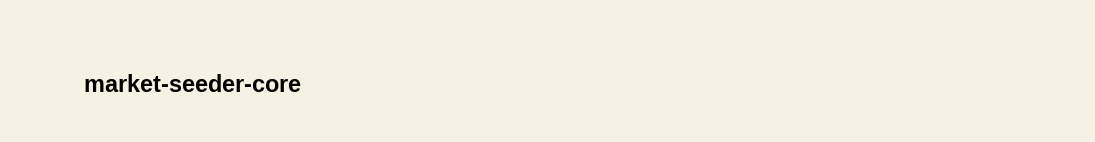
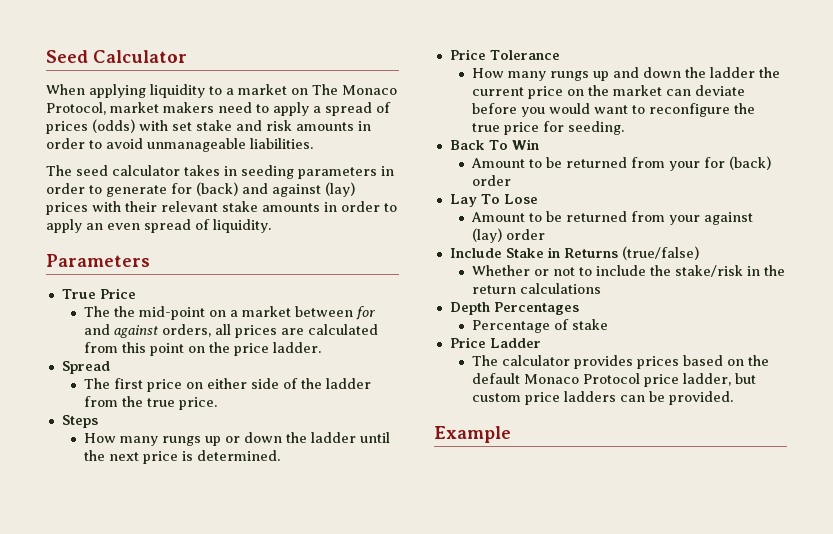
- market-seeder-core
+ Seed Calculator
+ When applying liquidity to a market on The Monaco Protocol, market makers need to apply a spread of prices (odds) with set stake and risk amounts in order to avoid unmanageable liabilities.
+ The seed calculator takes in seeding parameters in order to generate for (back) and against (lay) prices with their relevant stake amounts in order to apply an even spread of liquidity.
+ Parameters
+ True Price
+ The the mid-point on a market between for and against orders, all prices are calculated from this point on the price ladder.
+ Spread
+ The first price on either side of the ladder from the true price.
+ Steps
+ How many rungs up or down the ladder until the next price is determined.
+ Price Tolerance
+ How many rungs up and down the ladder the current price on the market can deviate before you would want to reconfigure the true price for seeding.
+ Back To Win
+ Amount to be returned from your for (back) order
+ Lay To Lose
+ Amount to be returned from your against (lay) order
+ Include Stake in Returns (true/false)
+ Whether or not to include the stake/risk in the return calculations
+ Depth Percentages
+ Percentage of stake
+ Price Ladder
+ The calculator provides prices based on the default Monaco Protocol price ladder, but custom price ladders can be provided.
+ Example

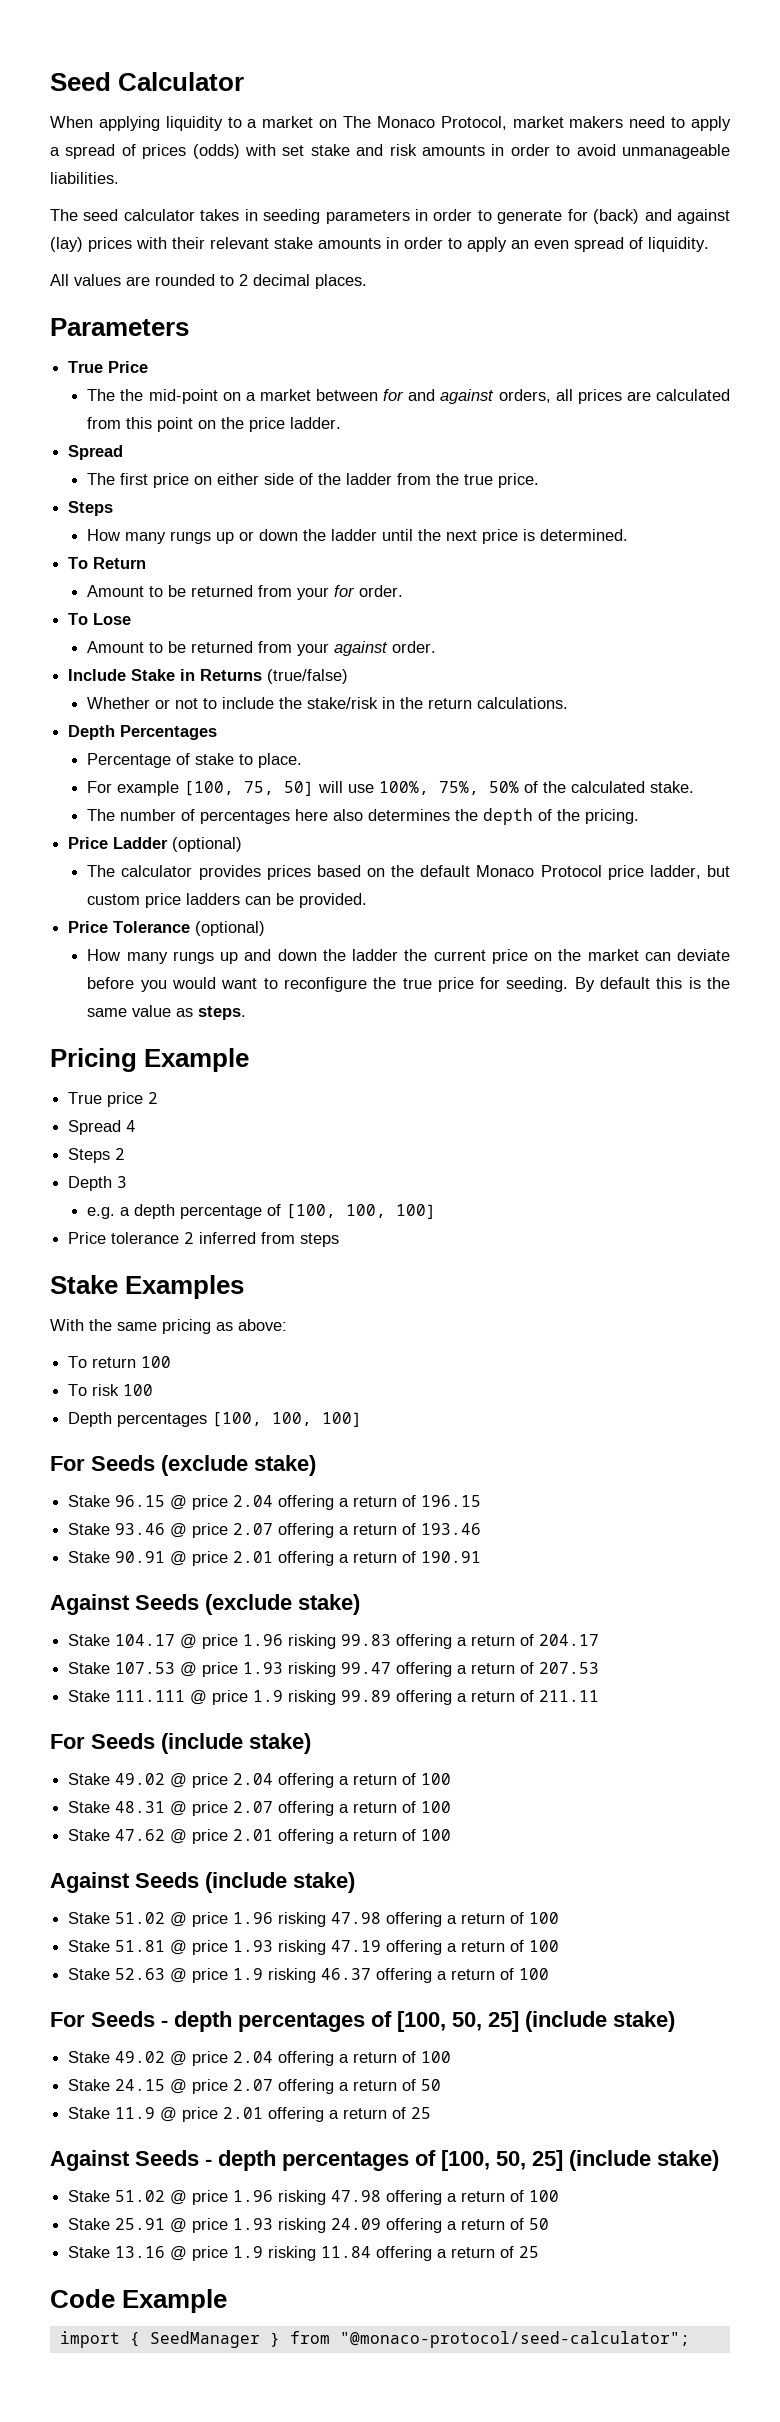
+ All values are rounded to 2 decimal places.
+ To Return
+ Amount to be returned from your for order.
+ To Lose
+ Amount to be returned from your against order.
+ Include Stake in Returns (true/false)
+ Whether or not to include the stake/risk in the return calculations.
+ Depth Percentages
+ Percentage of stake to place.
+ For example [100, 75, 50] will use 100%, 75%, 50% of the calculated stake.
+ The number of percentages here also determines the depth of the pricing.
+ Price Ladder (optional)
+ The calculator provides prices based on the default Monaco Protocol price ladder, but custom price ladders can be provided.
- Price Tolerance
+ Price Tolerance (optional)
- How many rungs up and down the ladder the current price on the market can deviate before you would want to reconfigure the true price for seeding.
- Back To Win
- Amount to be returned from your for (back) order
- Lay To Lose
- Amount to be returned from your against (lay) order
- Include Stake in Returns (true/false)
- Whether or not to include the stake/risk in the return calculations
- Depth Percentages
- Percentage of stake
- Price Ladder
- The calculator provides prices based on the default Monaco Protocol price ladder, but custom price ladders can be provided.
- Example
+ How many rungs up and down the ladder the current price on the market can deviate before you would want to reconfigure the true price for seeding. By default this is the same value as steps.
+ Pricing Example
+ True price 2
+ Spread 4
+ Steps 2
+ Depth 3
+ e.g. a depth percentage of [100, 100, 100]
+ Price tolerance 2 inferred from steps
+ Stake Examples
+ With the same pricing as above:
+ To return 100
+ To risk 100
+ Depth percentages [100, 100, 100]
+ For Seeds (exclude stake)
+ Stake 96.15 @ price 2.04 offering a return of 196.15
+ Stake 93.46 @ price 2.07 offering a return of 193.46
+ Stake 90.91 @ price 2.01 offering a return of 190.91
+ Against Seeds (exclude stake)
+ Stake 104.17 @ price 1.96 risking 99.83 offering a return of 204.17
+ Stake 107.53 @ price 1.93 risking 99.47 offering a return of 207.53
+ Stake 111.111 @ price 1.9 risking 99.89 offering a return of 211.11
+ For Seeds (include stake)
+ Stake 49.02 @ price 2.04 offering a return of 100
+ Stake 48.31 @ price 2.07 offering a return of 100
+ Stake 47.62 @ price 2.01 offering a return of 100
+ Against Seeds (include stake)
+ Stake 51.02 @ price 1.96 risking 47.98 offering a return of 100
+ Stake 51.81 @ price 1.93 risking 47.19 offering a return of 100
+ Stake 52.63 @ price 1.9 risking 46.37 offering a return of 100
+ For Seeds - depth percentages of [100, 50, 25] (include stake)
+ Stake 49.02 @ price 2.04 offering a return of 100
+ Stake 24.15 @ price 2.07 offering a return of 50
+ Stake 11.9 @ price 2.01 offering a return of 25
+ Against Seeds - depth percentages of [100, 50, 25] (include stake)
+ Stake 51.02 @ price 1.96 risking 47.98 offering a return of 100
+ Stake 25.91 @ price 1.93 risking 24.09 offering a return of 50
+ Stake 13.16 @ price 1.9 risking 11.84 offering a return of 25
+ Code Example
+ import { SeedManager } from "@monaco-protocol/seed-calculator";

